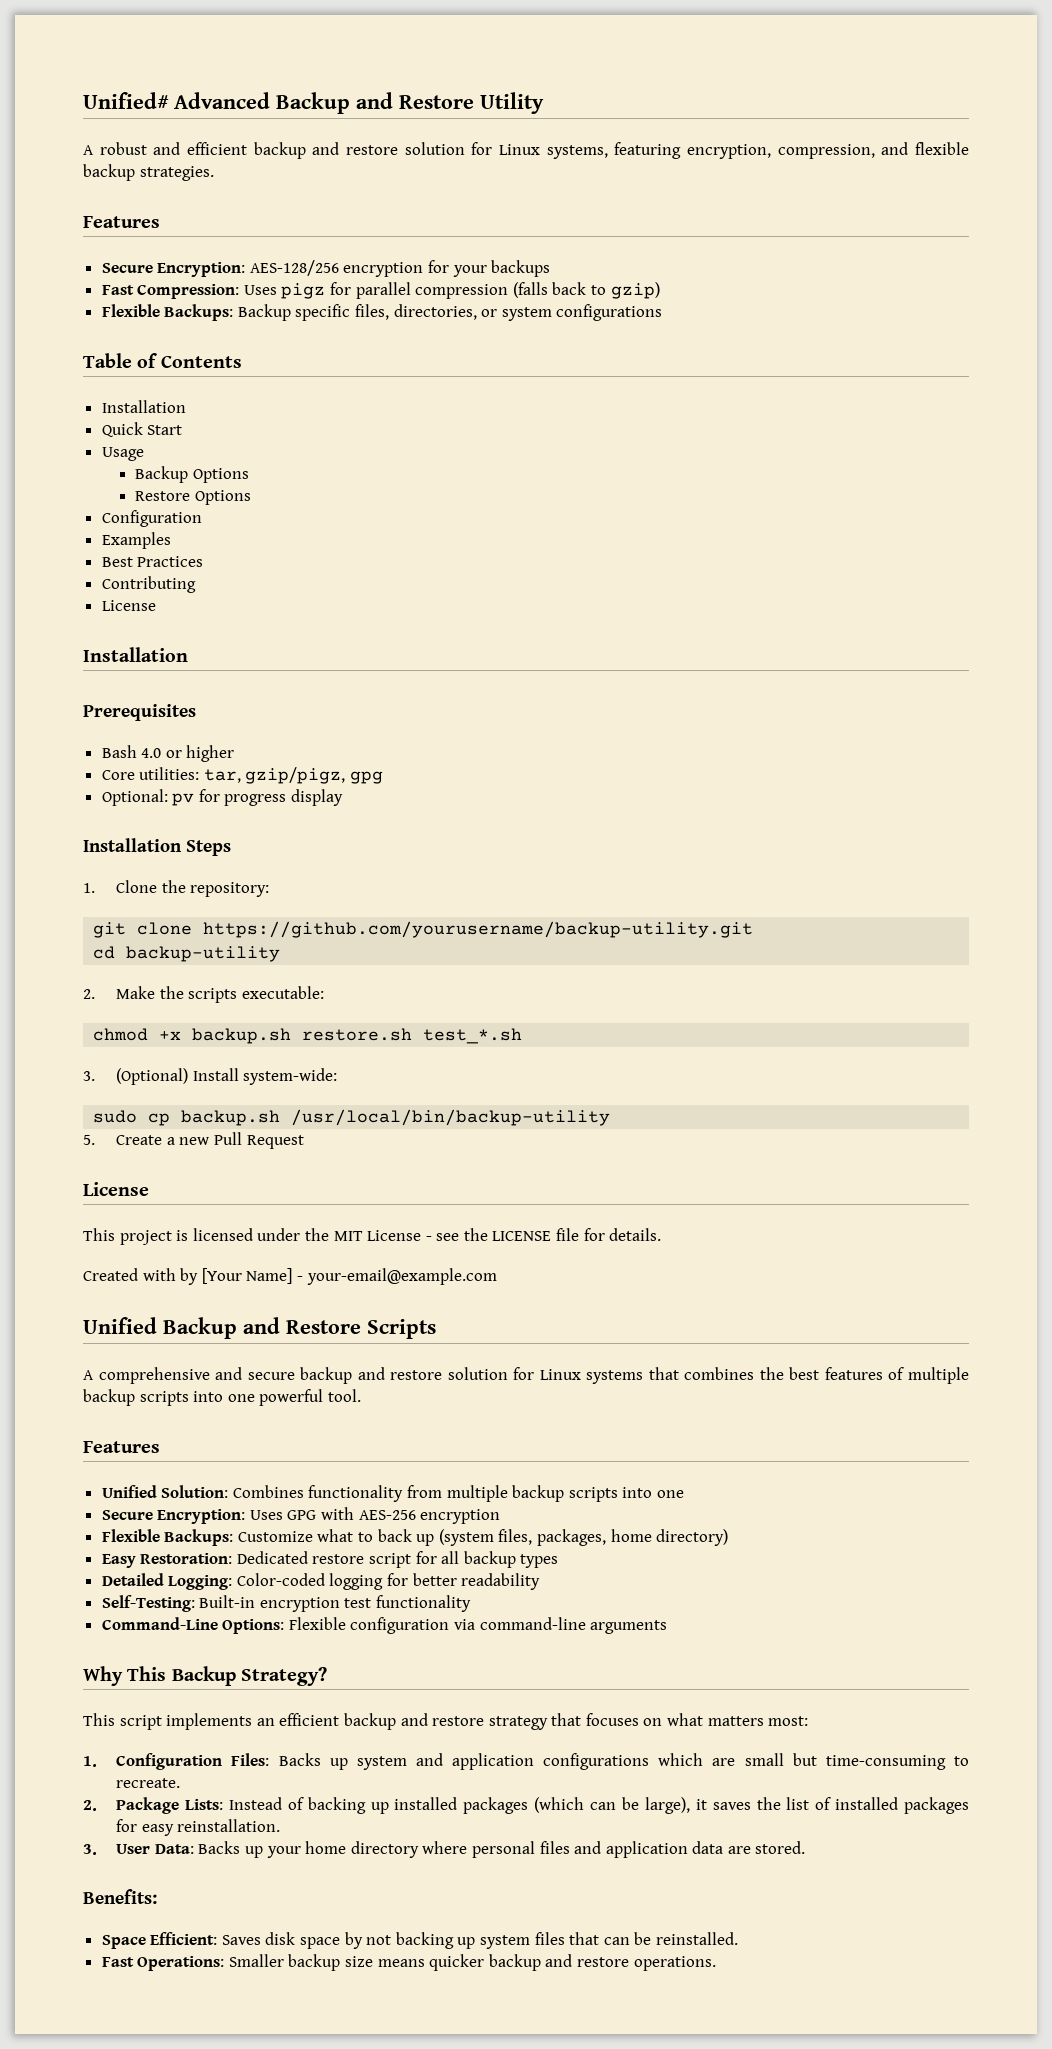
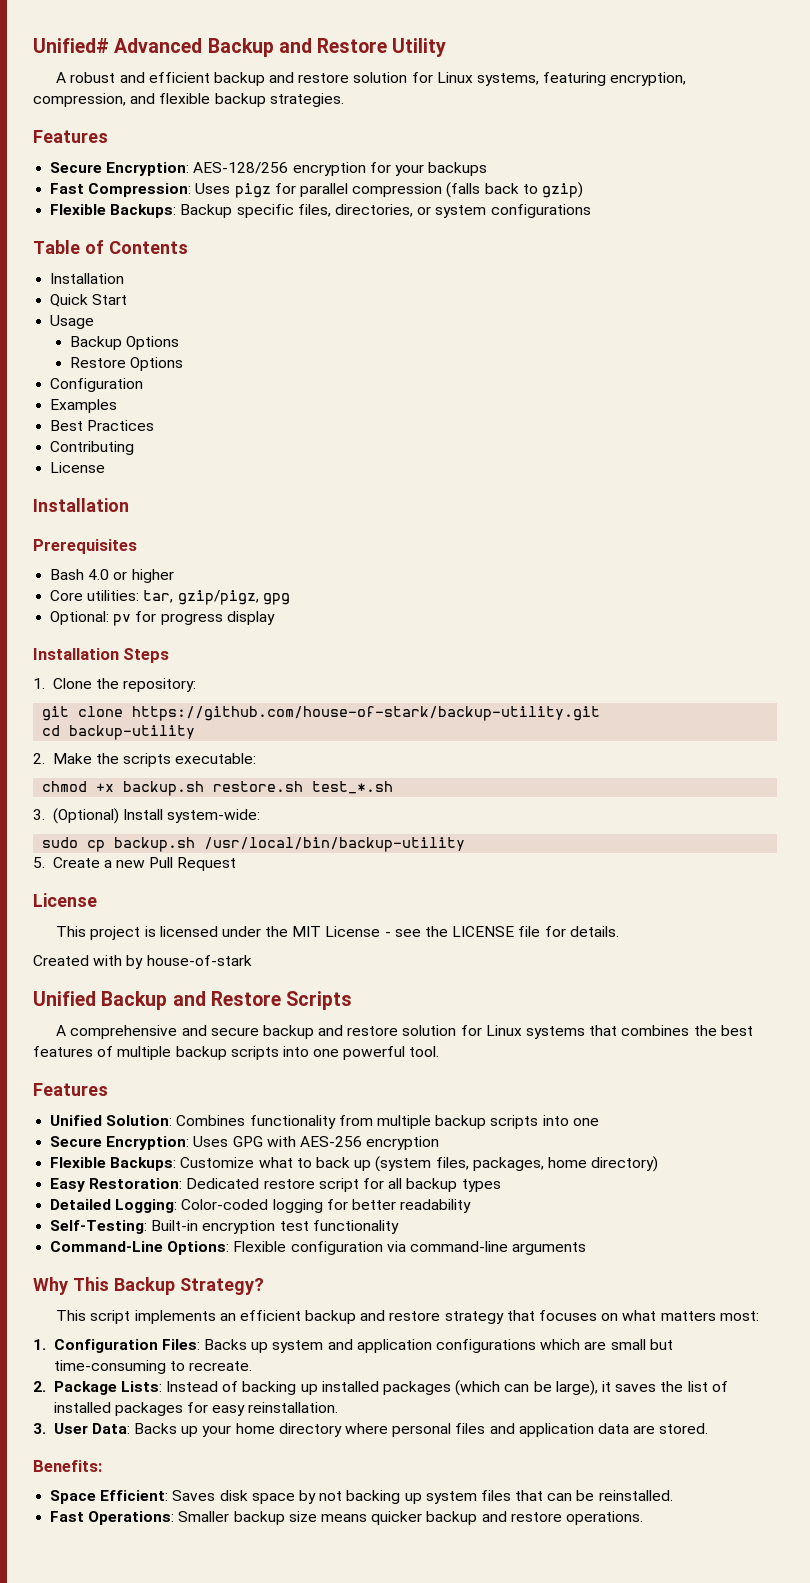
- git clone https://github.com/yourusername/backup-utility.git
+ git clone https://github.com/house-of-stark/backup-utility.git
- Created with by [Your Name] - your-email@example.com
+ Created with by house-of-stark

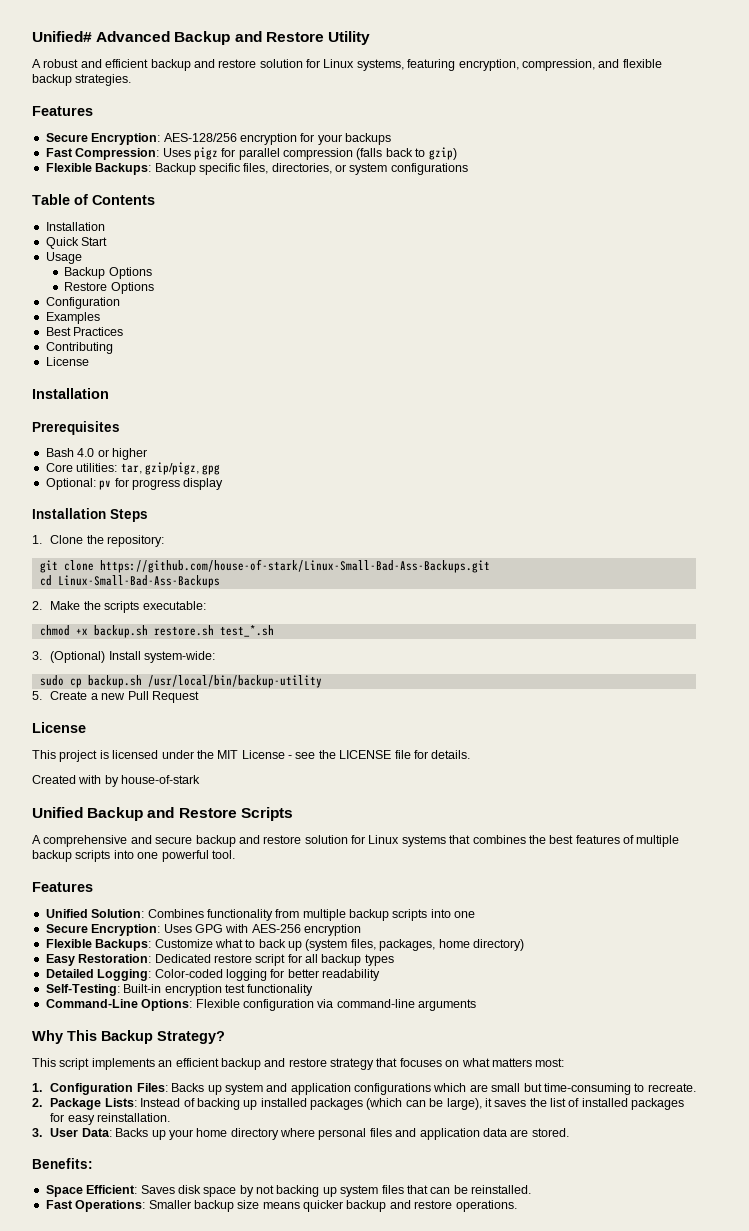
- git clone https://github.com/house-of-stark/backup-utility.git
+ git clone https://github.com/house-of-stark/Linux-Small-Bad-Ass-Backups.git
- cd backup-utility
+ cd Linux-Small-Bad-Ass-Backups

